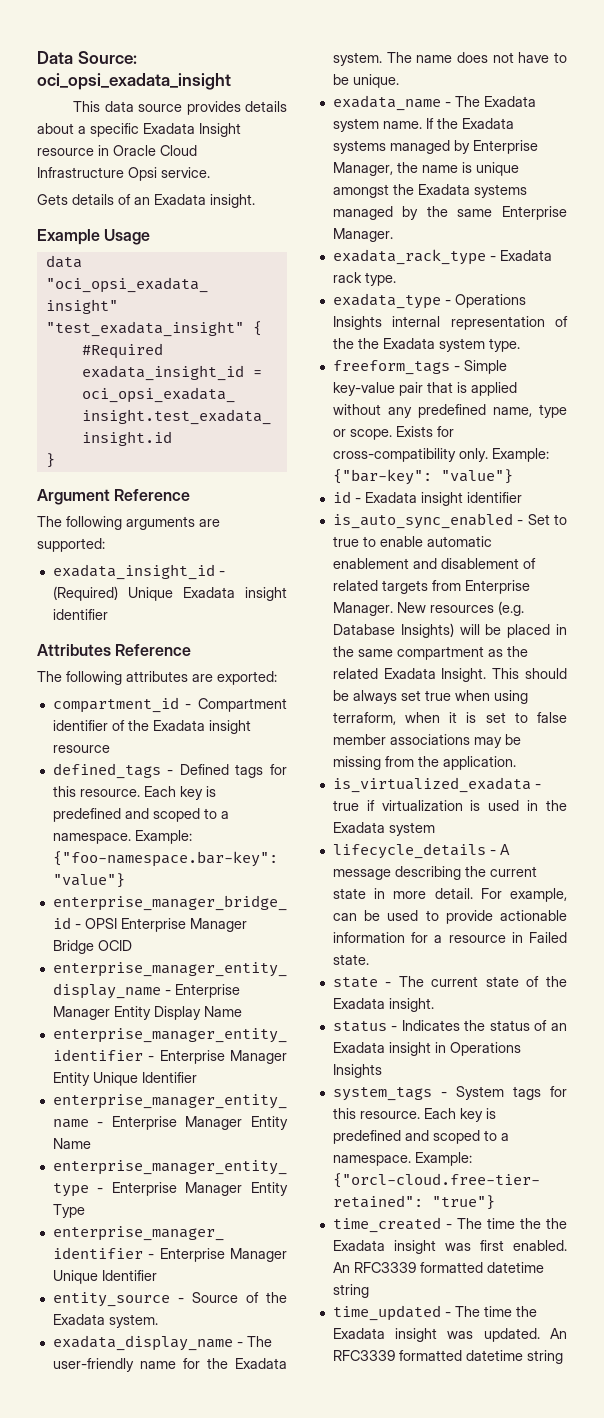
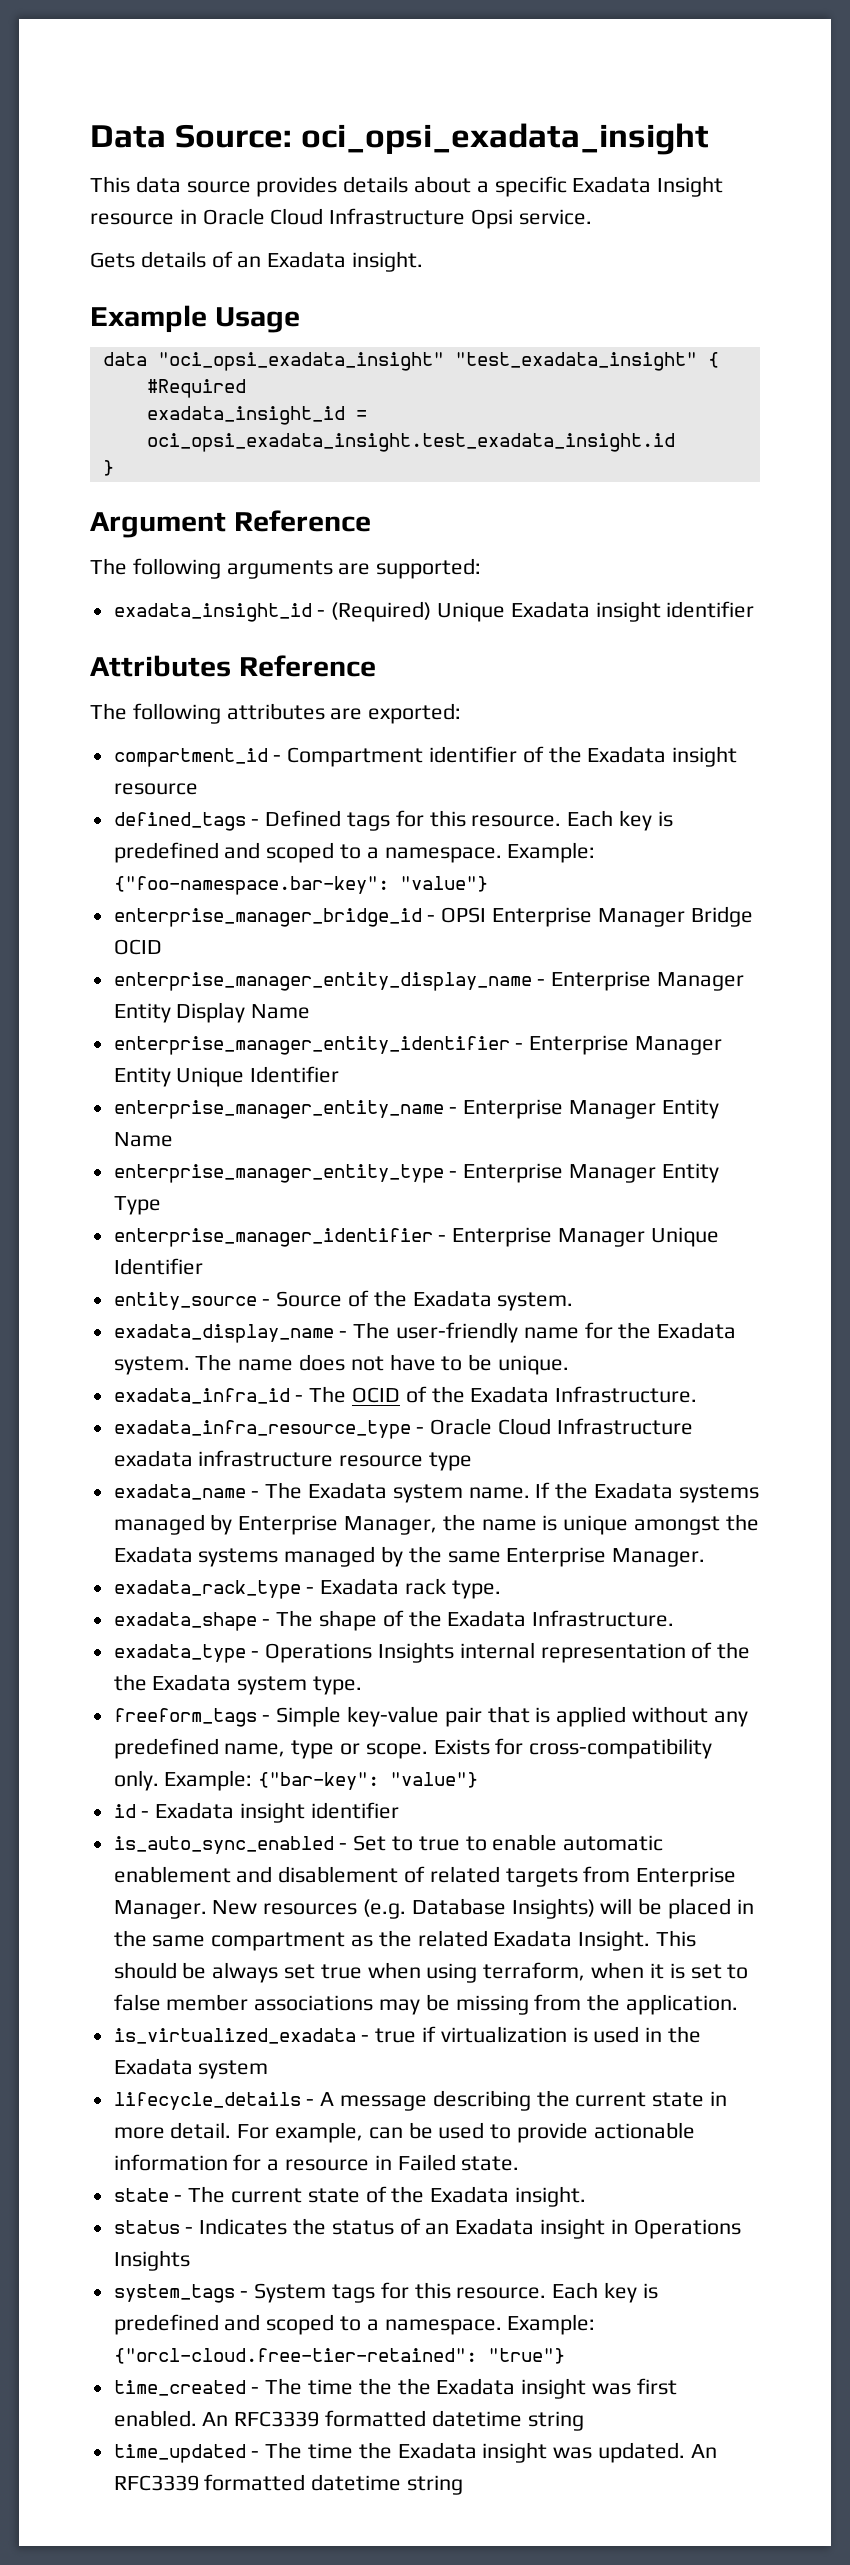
+ exadata_infra_id - The OCID of the Exadata Infrastructure.
+ exadata_infra_resource_type - Oracle Cloud Infrastructure exadata infrastructure resource type
+ exadata_shape - The shape of the Exadata Infrastructure.

